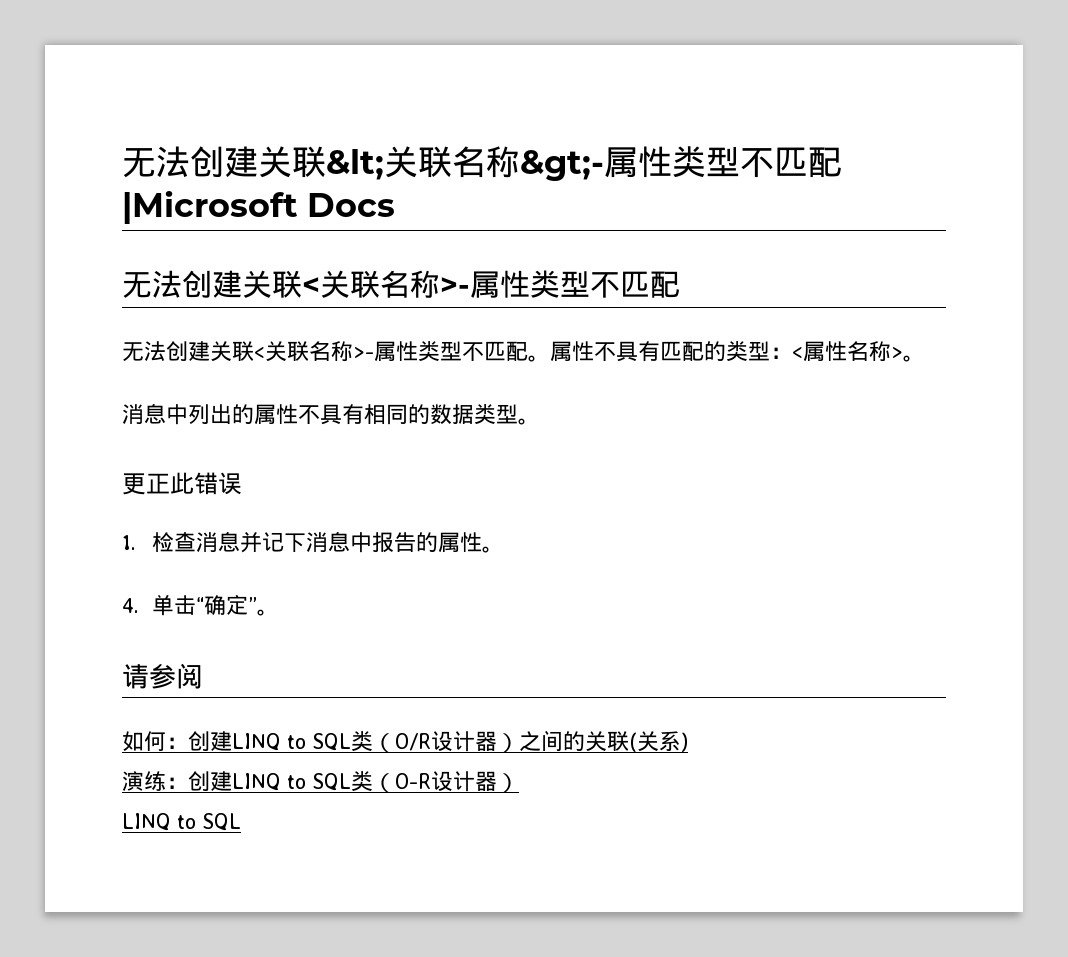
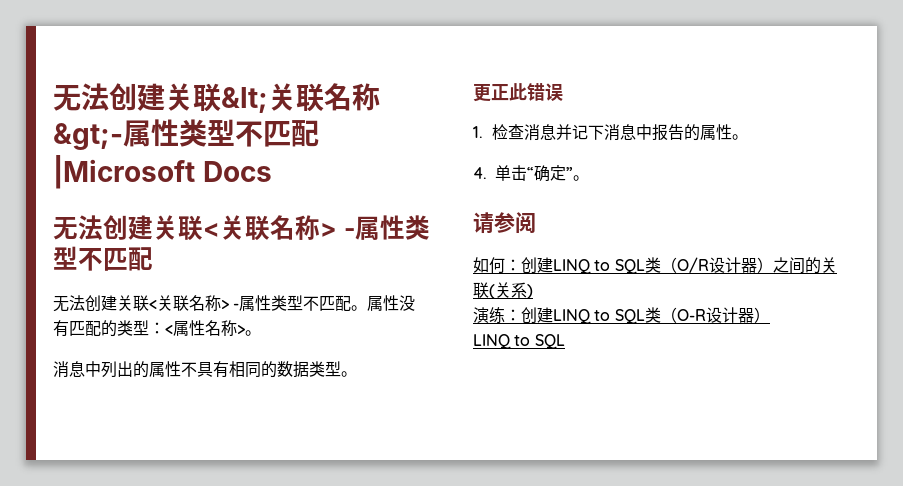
  无法创建关联&lt;关联名称&gt;-属性类型不匹配|Microsoft Docs
- 无法创建关联<关联名称>-属性类型不匹配
+ 无法创建关联<关联名称> -属性类型不匹配
- 无法创建关联<关联名称>-属性类型不匹配。
+ 无法创建关联<关联名称> -属性类型不匹配。
- 属性不具有匹配的类型：<属性名称>。
+ 属性没有匹配的类型：<属性名称>。

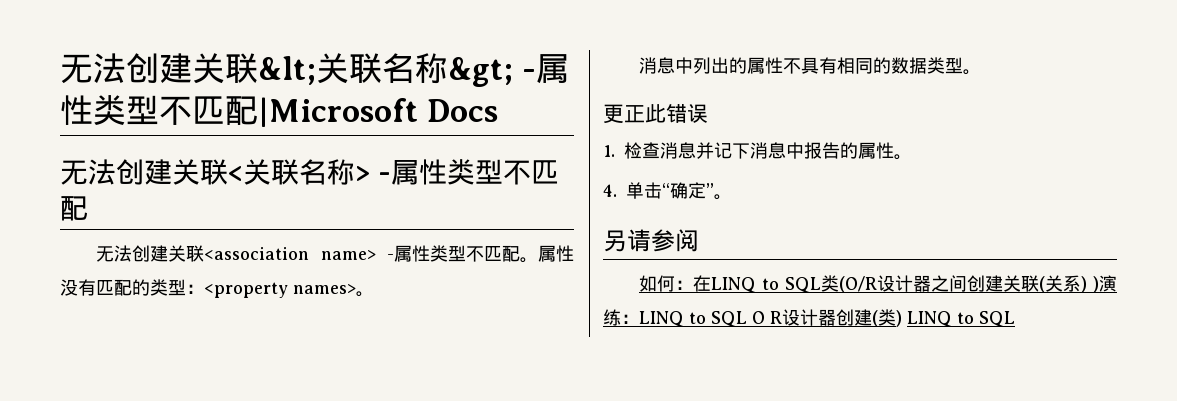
- 无法创建关联&lt;关联名称&gt;-属性类型不匹配|Microsoft Docs
+ 无法创建关联&lt;关联名称&gt; -属性类型不匹配|Microsoft Docs
- 无法创建关联<关联名称> -属性类型不匹配。
+ 无法创建关联<association name> -属性类型不匹配。
- 属性没有匹配的类型：<属性名称>。
+ 属性没有匹配的类型：<property names>。
- 请参阅
+ 另请参阅
- 如何：创建LINQ to SQL类（O/R设计器）之间的关联(关系)
- 演练：创建LINQ to SQL类（O-R设计器）
- LINQ to SQL
+ 如何：在LINQ to SQL类(O/R设计器之间创建关联(关系) )演练：LINQ to SQL O R设计器创建(类) LINQ to SQL

